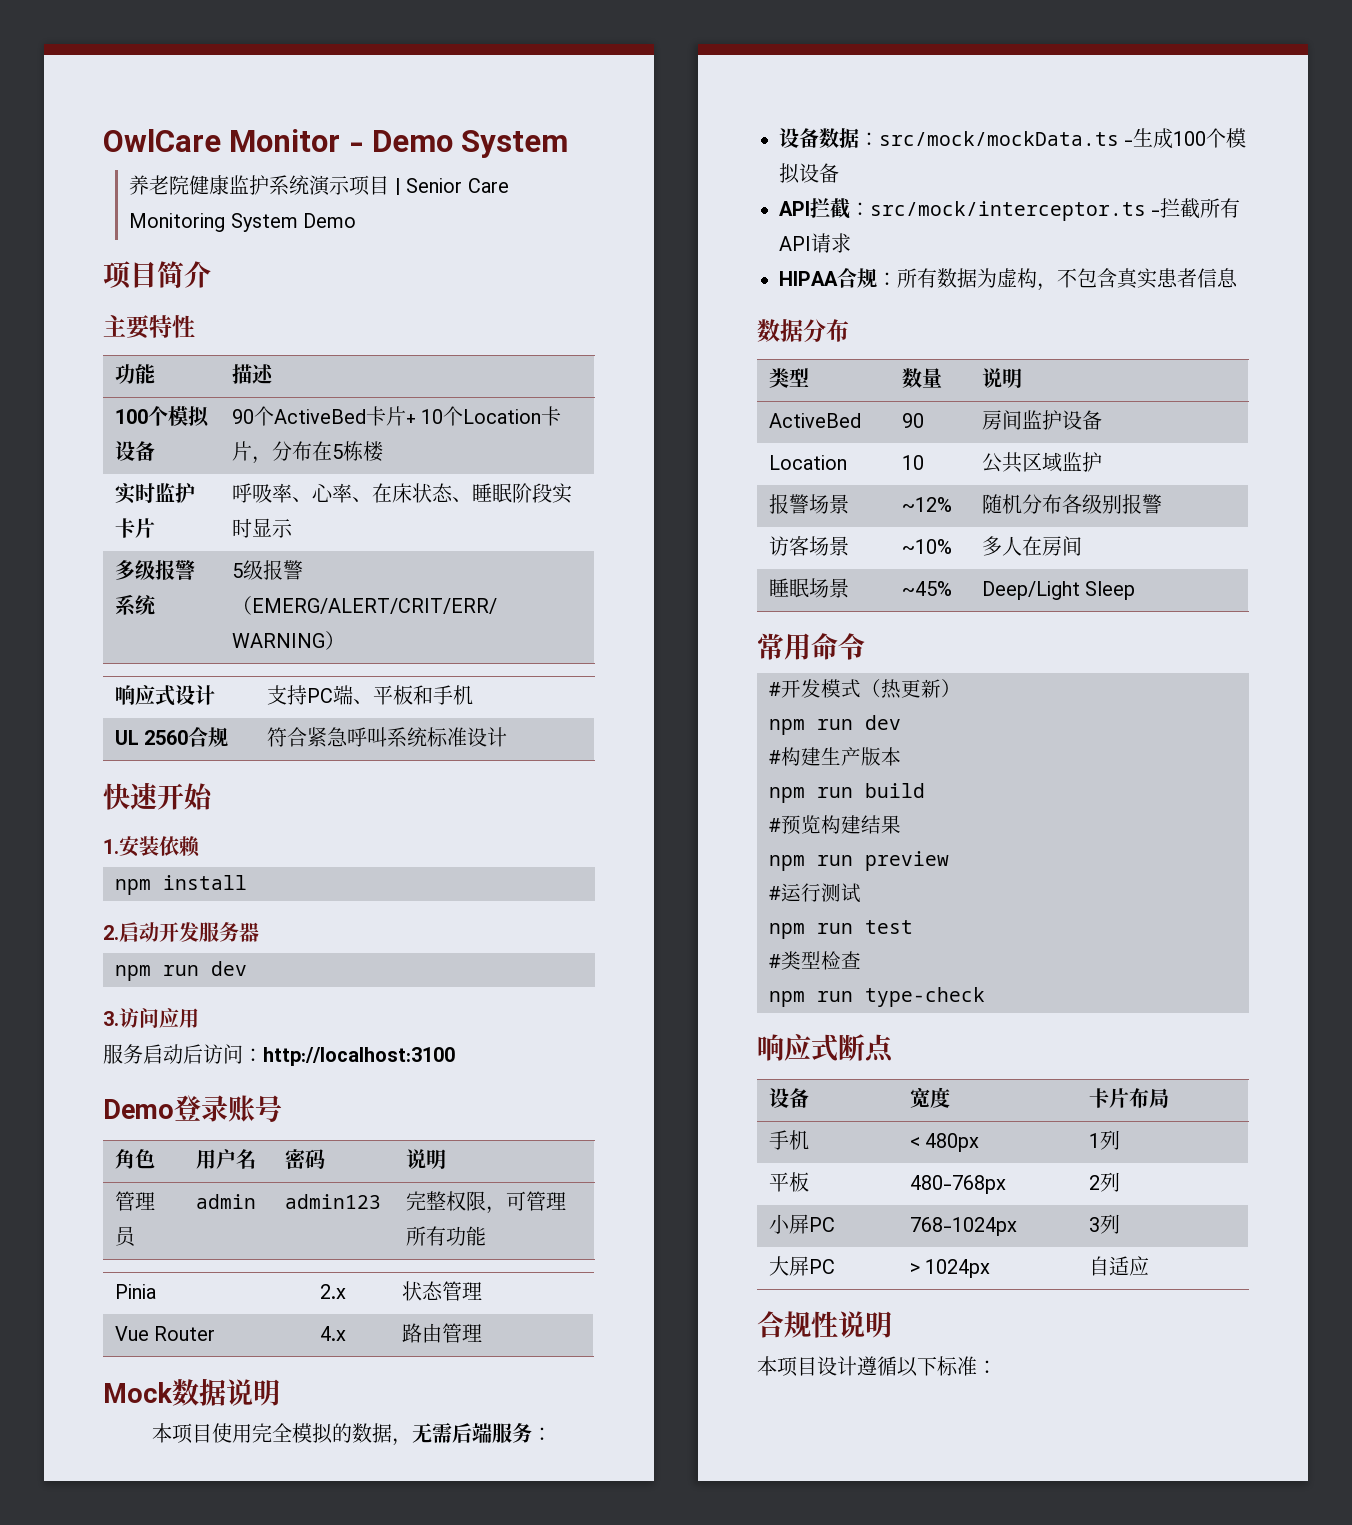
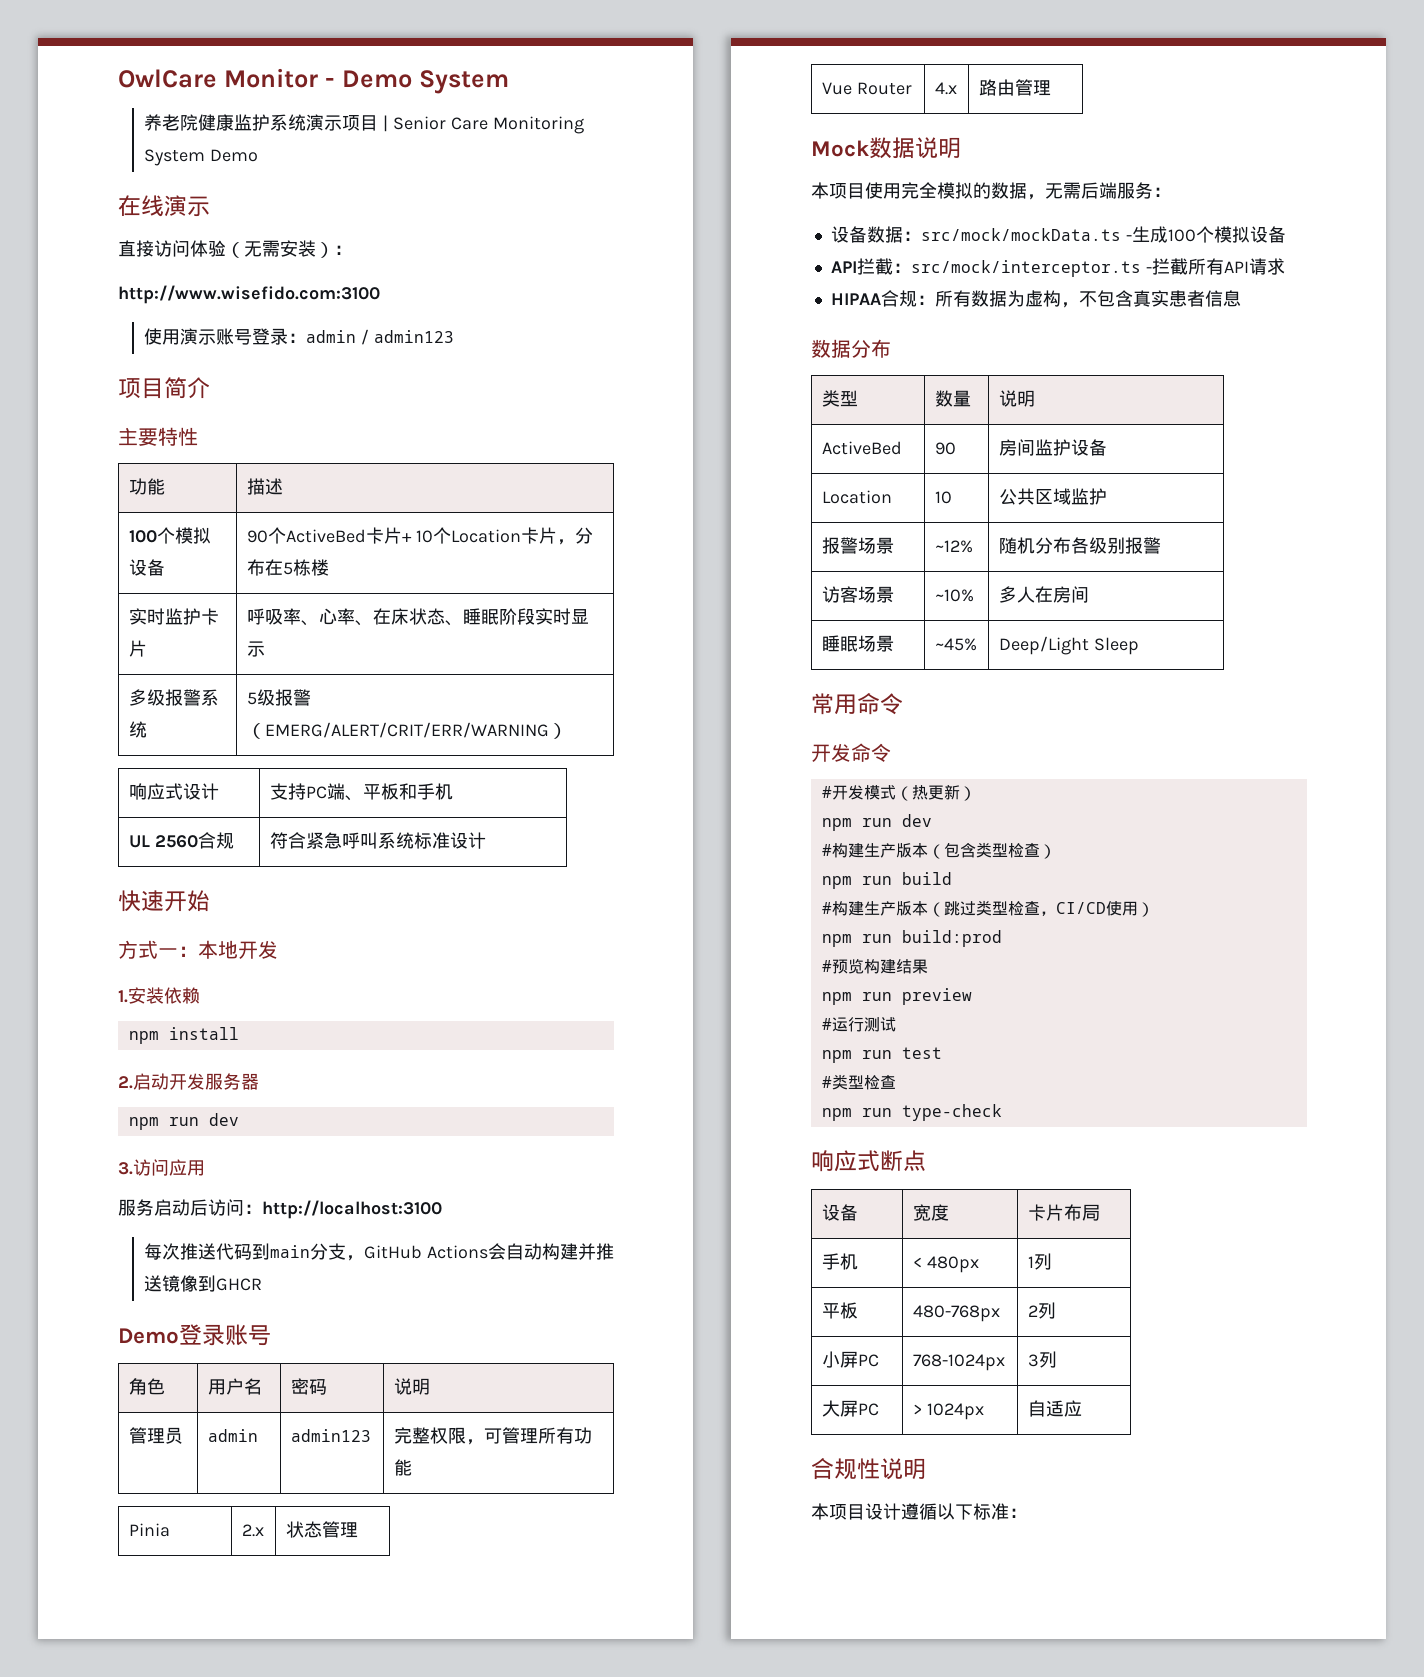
+ 在线演示
+ 直接访问体验（无需安装）：
+ http://www.wisefido.com:3100
+ 使用演示账号登录：admin / admin123
+ 方式一：本地开发
+ 每次推送代码到main分支，GitHub Actions会自动构建并推送镜像到GHCR
+ 开发命令
- #构建生产版本
+ #构建生产版本（包含类型检查）
+ #构建生产版本（跳过类型检查，CI/CD使用）
+ npm run build:prod

